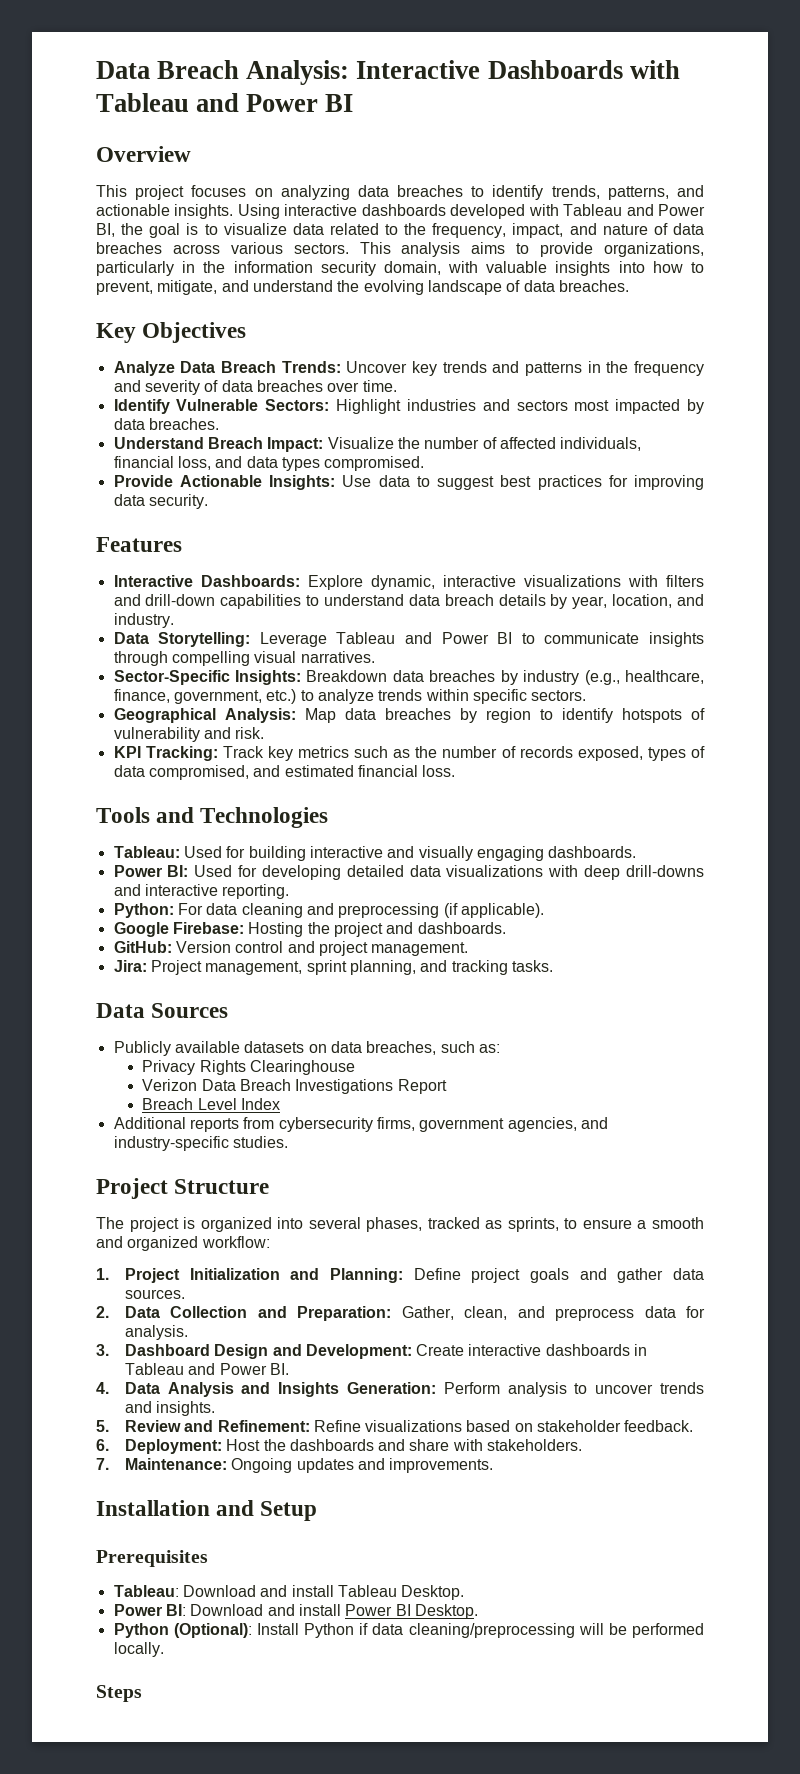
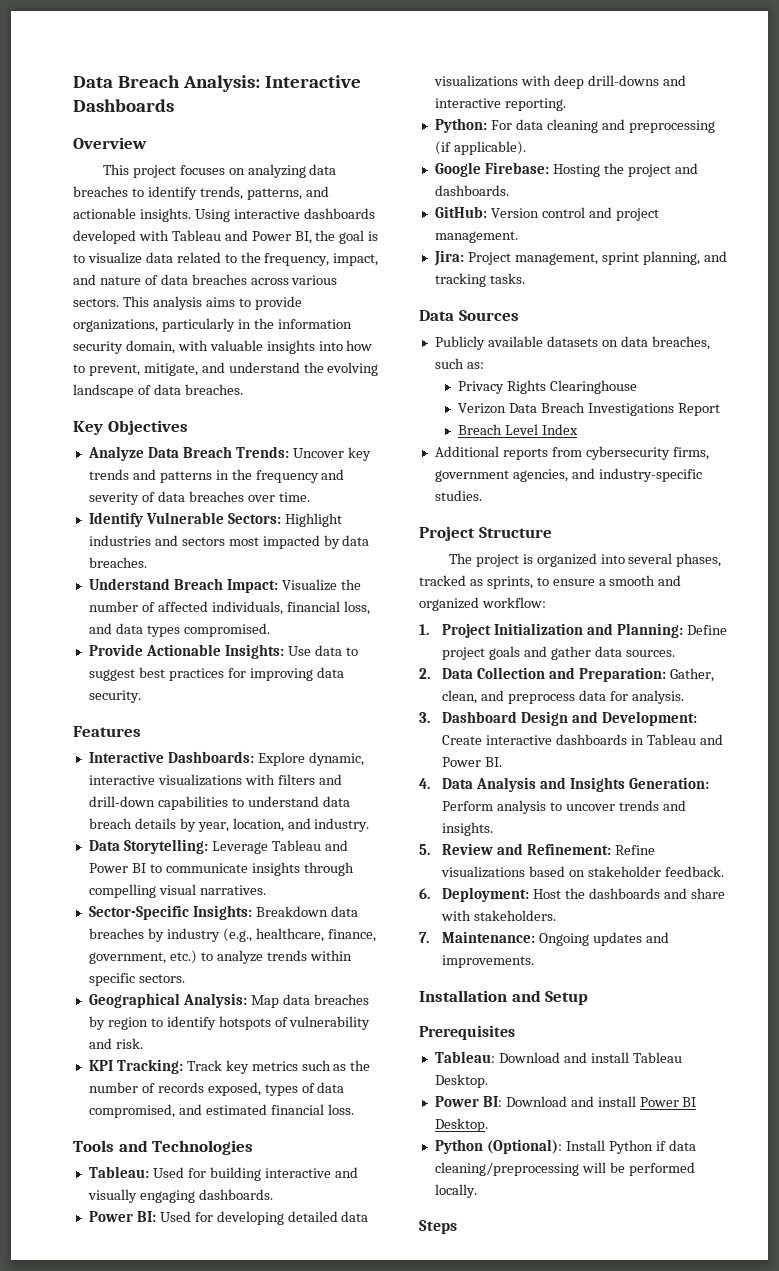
- Data Breach Analysis: Interactive Dashboards with Tableau and Power BI
+ Data Breach Analysis: Interactive Dashboards

